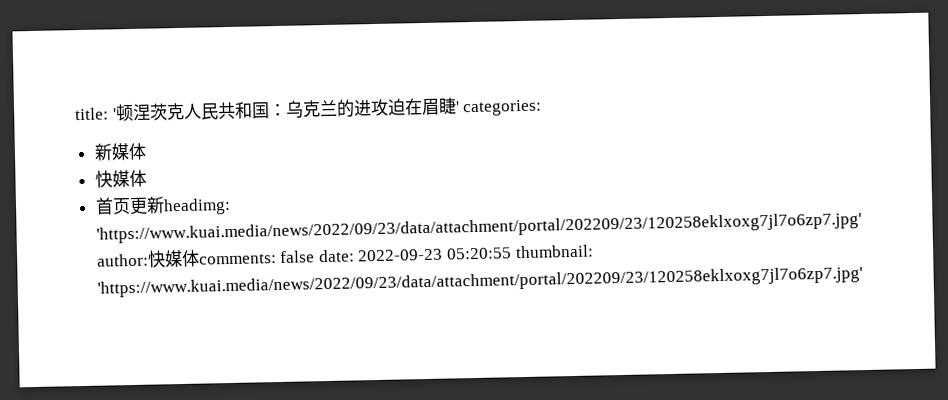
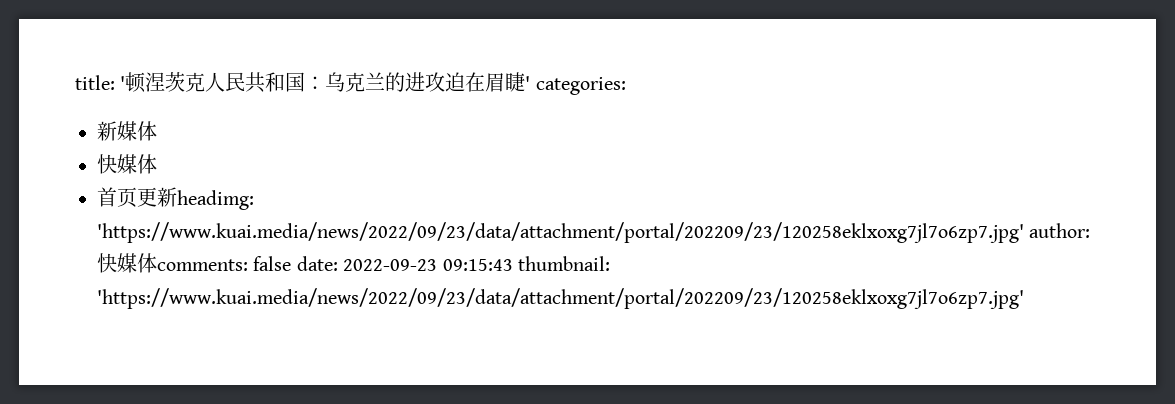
- 首页更新headimg: 'https://www.kuai.media/news/2022/09/23/data/attachment/portal/202209/23/120258eklxoxg7jl7o6zp7.jpg' author:快媒体comments: false date: 2022-09-23 05:20:55 thumbnail: 'https://www.kuai.media/news/2022/09/23/data/attachment/portal/202209/23/120258eklxoxg7jl7o6zp7.jpg'
+ 首页更新headimg: 'https://www.kuai.media/news/2022/09/23/data/attachment/portal/202209/23/120258eklxoxg7jl7o6zp7.jpg' author:快媒体comments: false date: 2022-09-23 09:15:43 thumbnail: 'https://www.kuai.media/news/2022/09/23/data/attachment/portal/202209/23/120258eklxoxg7jl7o6zp7.jpg'

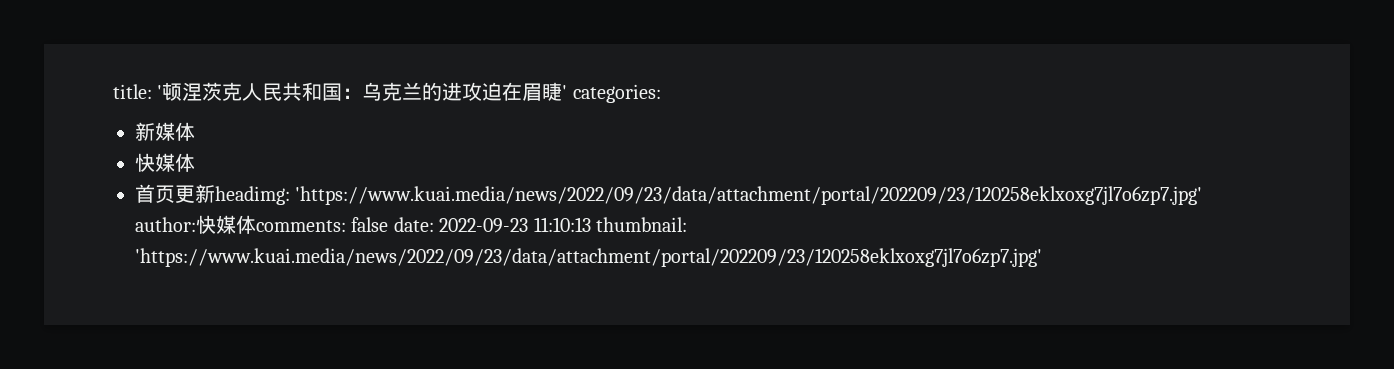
- 首页更新headimg: 'https://www.kuai.media/news/2022/09/23/data/attachment/portal/202209/23/120258eklxoxg7jl7o6zp7.jpg' author:快媒体comments: false date: 2022-09-23 09:15:43 thumbnail: 'https://www.kuai.media/news/2022/09/23/data/attachment/portal/202209/23/120258eklxoxg7jl7o6zp7.jpg'
+ 首页更新headimg: 'https://www.kuai.media/news/2022/09/23/data/attachment/portal/202209/23/120258eklxoxg7jl7o6zp7.jpg' author:快媒体comments: false date: 2022-09-23 11:10:13 thumbnail: 'https://www.kuai.media/news/2022/09/23/data/attachment/portal/202209/23/120258eklxoxg7jl7o6zp7.jpg'

